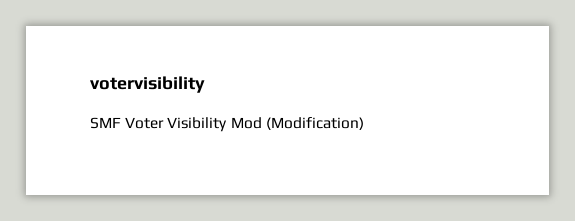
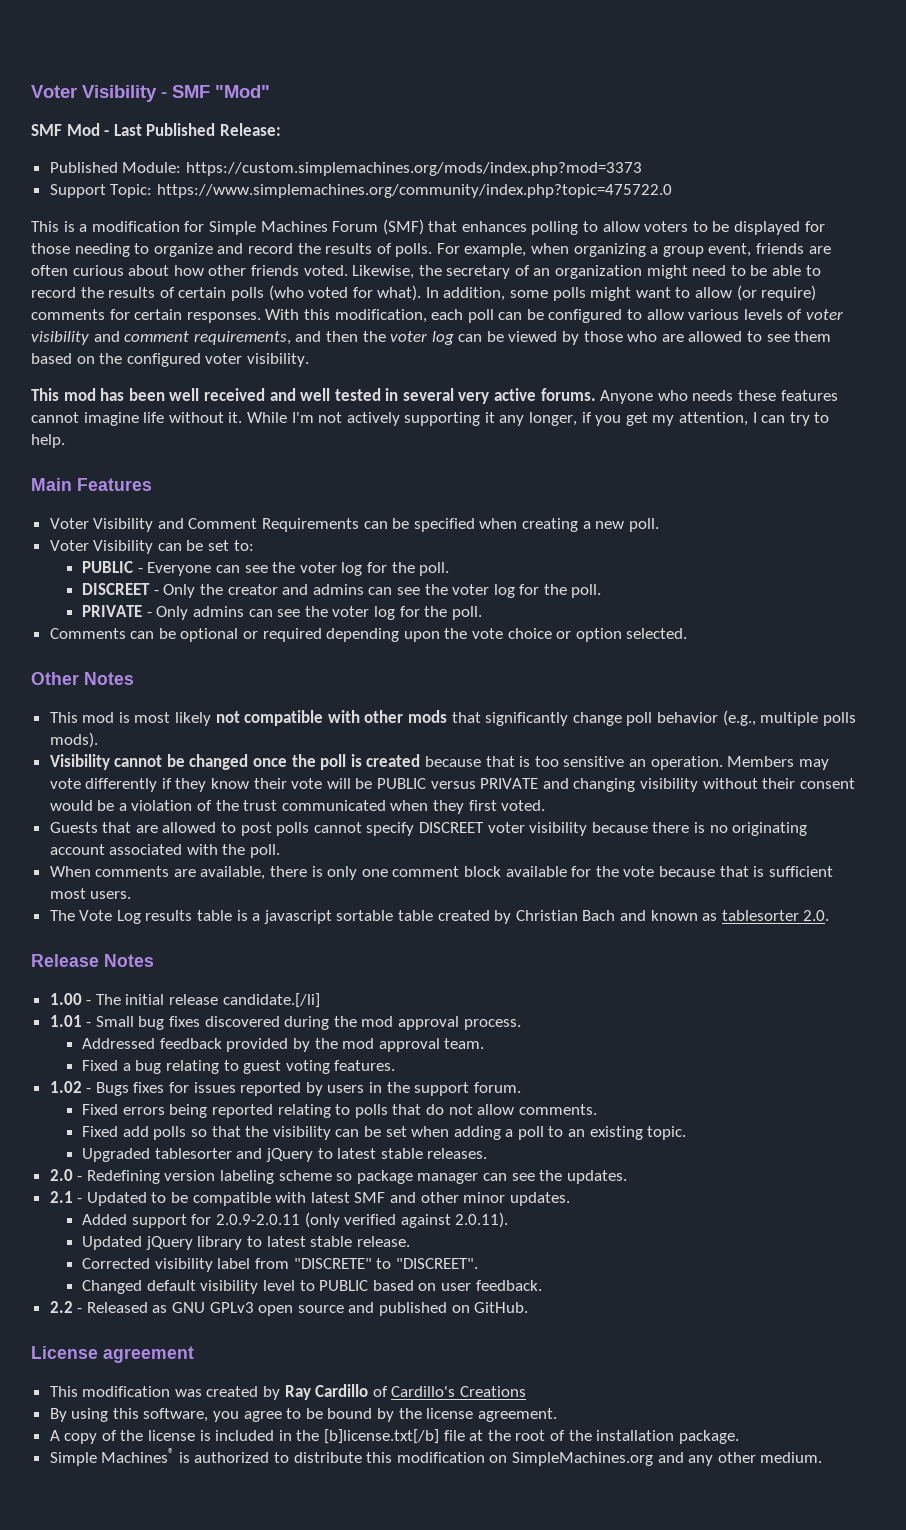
- votervisibility
- SMF Voter Visibility Mod (Modification)
+ Voter Visibility - SMF "Mod"
+ SMF Mod - Last Published Release:
+ Published Module: https://custom.simplemachines.org/mods/index.php?mod=3373
+ Support Topic: https://www.simplemachines.org/community/index.php?topic=475722.0
+ This is a modification for Simple Machines Forum (SMF) that enhances polling to allow voters to be displayed for those needing to organize and record the results of polls. For example, when organizing a group event, friends are often curious about how other friends voted. Likewise, the secretary of an organization might need to be able to record the results of certain polls (who voted for what). In addition, some polls might want to allow (or require) comments for certain responses. With this modification, each poll can be configured to allow various levels of voter visibility and comment requirements, and then the voter log can be viewed by those who are allowed to see them based on the configured voter visibility.
+ This mod has been well received and well tested in several very active forums. Anyone who needs these features cannot imagine life without it. While I'm not actively supporting it any longer, if you get my attention, I can try to help.
+ Main Features
+ Voter Visibility and Comment Requirements can be specified when creating a new poll.
+ Voter Visibility can be set to:
+ PUBLIC - Everyone can see the voter log for the poll.
+ DISCREET - Only the creator and admins can see the voter log for the poll.
+ PRIVATE - Only admins can see the voter log for the poll.
+ Comments can be optional or required depending upon the vote choice or option selected.
+ Other Notes
+ This mod is most likely not compatible with other mods that significantly change poll behavior (e.g., multiple polls mods).
+ Visibility cannot be changed once the poll is created because that is too sensitive an operation. Members may vote differently if they know their vote will be PUBLIC versus PRIVATE and changing visibility without their consent would be a violation of the trust communicated when they first voted.
+ Guests that are allowed to post polls cannot specify DISCREET voter visibility because there is no originating account associated with the poll.
+ When comments are available, there is only one comment block available for the vote because that is sufficient most users.
+ The Vote Log results table is a javascript sortable table created by Christian Bach and known as tablesorter 2.0.
+ Release Notes
+ 1.00 - The initial release candidate.[/li]
+ 1.01 - Small bug fixes discovered during the mod approval process.
+ Addressed feedback provided by the mod approval team.
+ Fixed a bug relating to guest voting features.
+ 1.02 - Bugs fixes for issues reported by users in the support forum.
+ Fixed errors being reported relating to polls that do not allow comments.
+ Fixed add polls so that the visibility can be set when adding a poll to an existing topic.
+ Upgraded tablesorter and jQuery to latest stable releases.
+ 2.0 - Redefining version labeling scheme so package manager can see the updates.
+ 2.1 - Updated to be compatible with latest SMF and other minor updates.
+ Added support for 2.0.9-2.0.11 (only verified against 2.0.11).
+ Updated jQuery library to latest stable release.
+ Corrected visibility label from "DISCRETE" to "DISCREET".
+ Changed default visibility level to PUBLIC based on user feedback.
+ 2.2 - Released as GNU GPLv3 open source and published on GitHub.
+ License agreement
+ This modification was created by Ray Cardillo of Cardillo's Creations
+ By using this software, you agree to be bound by the license agreement.
+ A copy of the license is included in the [b]license.txt[/b] file at the root of the installation package.
+ Simple Machines® is authorized to distribute this modification on SimpleMachines.org and any other medium.

